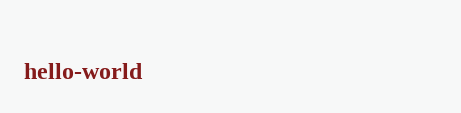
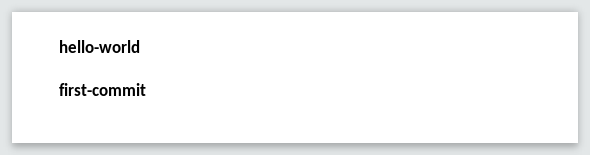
+ first-commit

